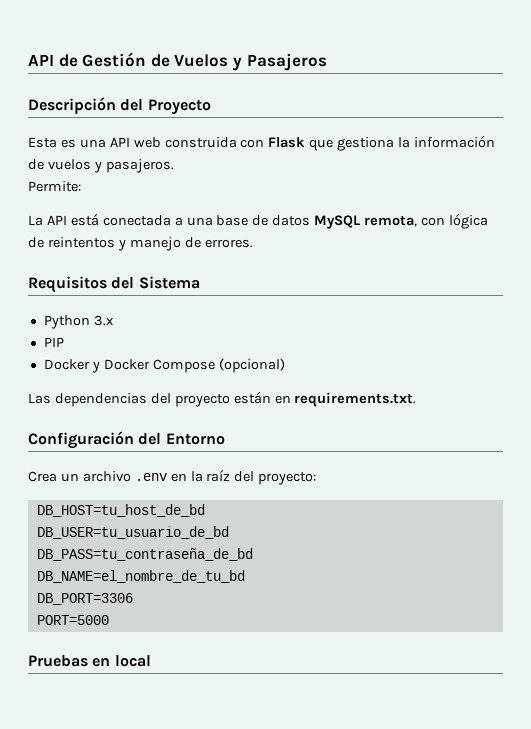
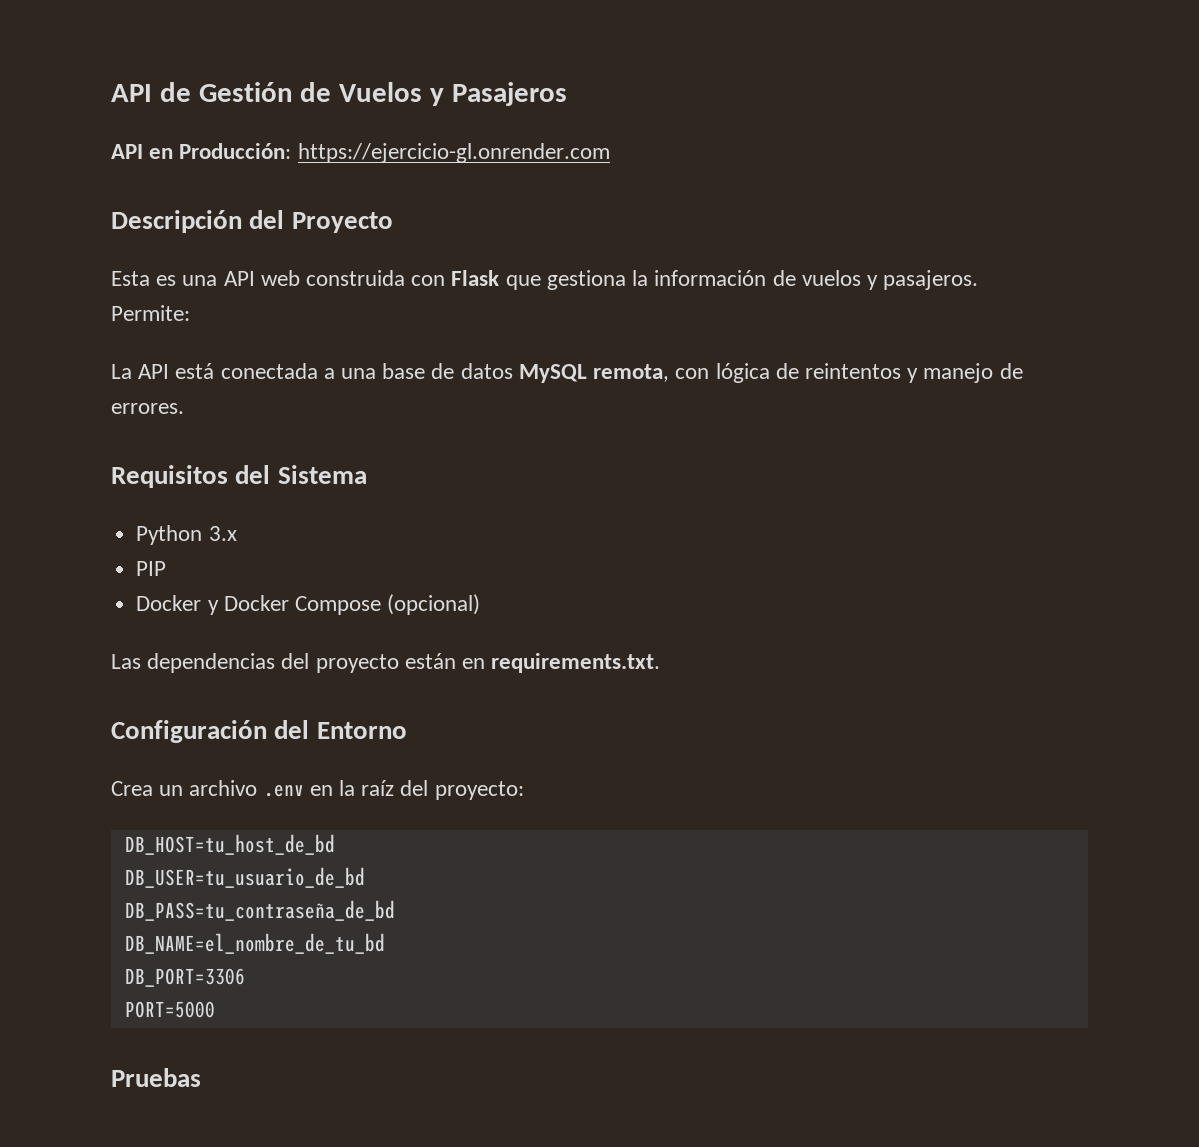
+ API en Producción: https://ejercicio-gl.onrender.com
- Pruebas en local
+ Pruebas

